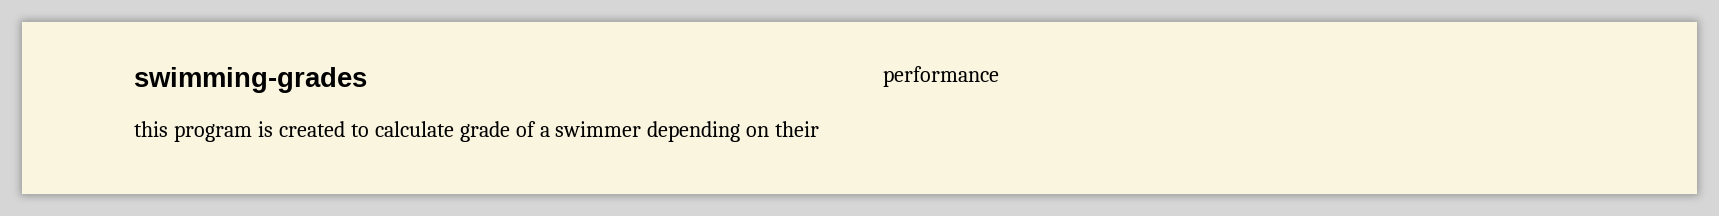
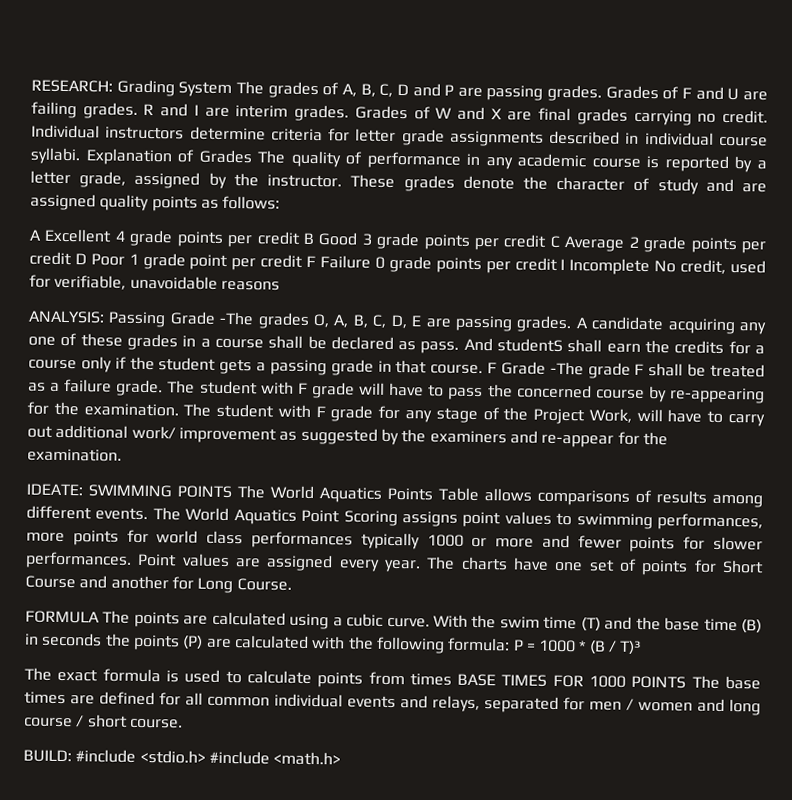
- swimming-grades
- this program is created to calculate grade of a swimmer depending on their performance
+ RESEARCH: Grading System The grades of A, B, C, D and P are passing grades. Grades of F and U are failing grades. R and I are interim grades. Grades of W and X are final grades carrying no credit. Individual instructors determine criteria for letter grade assignments described in individual course syllabi. Explanation of Grades The quality of performance in any academic course is reported by a letter grade, assigned by the instructor. These grades denote the character of study and are assigned quality points as follows:
+ A Excellent 4 grade points per credit B Good 3 grade points per credit C Average 2 grade points per credit D Poor 1 grade point per credit F Failure 0 grade points per credit I Incomplete No credit, used for verifiable, unavoidable reasons
+ ANALYSIS: Passing Grade -The grades O, A, B, C, D, E are passing grades. A candidate acquiring any one of these grades in a course shall be declared as pass. And studentS shall earn the credits for a course only if the student gets a passing grade in that course. F Grade -The grade F shall be treated as a failure grade. The student with F grade will have to pass the concerned course by re-appearing for the examination. The student with F grade for any stage of the Project Work, will have to carry out additional work/ improvement as suggested by the examiners and re-appear for the examination.
+ IDEATE: SWIMMING POINTS The World Aquatics Points Table allows comparisons of results among different events. The World Aquatics Point Scoring assigns point values to swimming performances, more points for world class performances typically 1000 or more and fewer points for slower performances. Point values are assigned every year. The charts have one set of points for Short Course and another for Long Course.
+ FORMULA The points are calculated using a cubic curve. With the swim time (T) and the base time (B) in seconds the points (P) are calculated with the following formula: P = 1000 * (B / T)³
+ The exact formula is used to calculate points from times BASE TIMES FOR 1000 POINTS The base times are defined for all common individual events and relays, separated for men / women and long course / short course.
+ BUILD: #include <stdio.h> #include <math.h>

